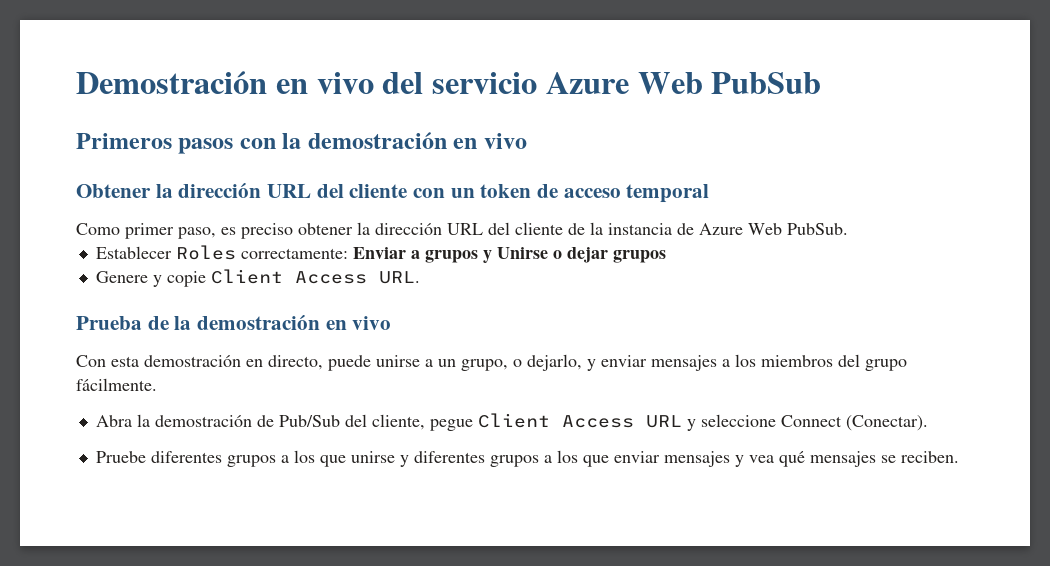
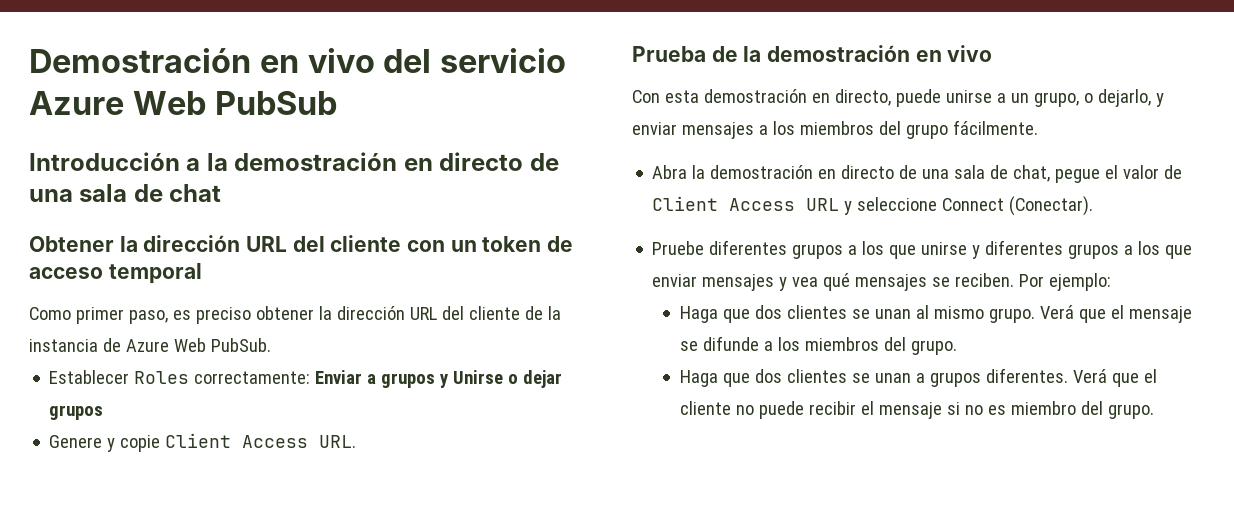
- Primeros pasos con la demostración en vivo
+ Introducción a la demostración en directo de una sala de chat
- Abra la demostración de Pub/Sub del cliente, pegue Client Access URL y seleccione Connect (Conectar).
+ Abra la demostración en directo de una sala de chat, pegue el valor de Client Access URL y seleccione Connect (Conectar).
+ Por ejemplo:
+ Haga que dos clientes se unan al mismo grupo. Verá que el mensaje se difunde a los miembros del grupo.
+ Haga que dos clientes se unan a grupos diferentes. Verá que el cliente no puede recibir el mensaje si no es miembro del grupo.

